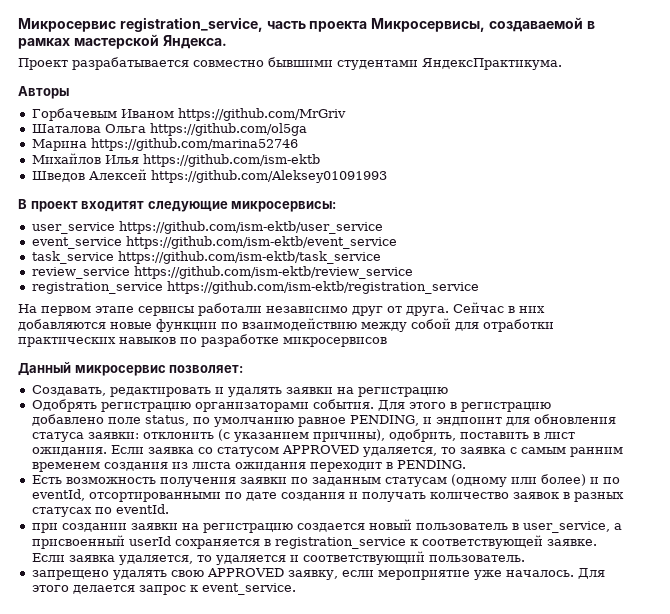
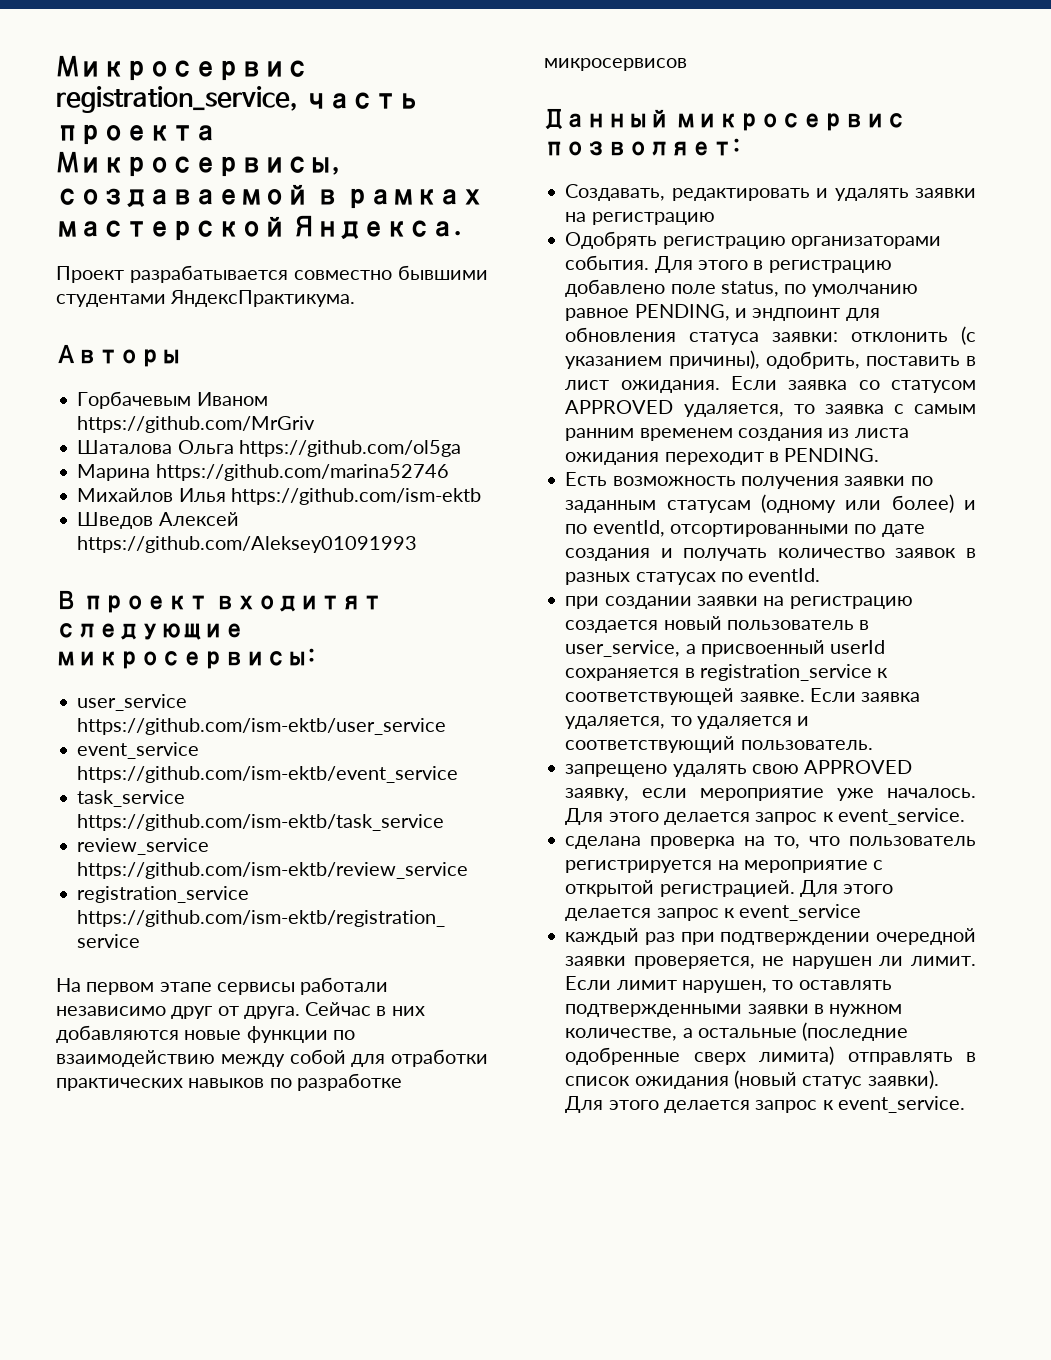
+ сделана проверка на то, что пользователь регистрируется на мероприятие с открытой регистрацией. Для этого делается запрос к event_service
+ каждый раз при подтверждении очередной заявки проверяется, не нарушен ли лимит. Если лимит нарушен, то оставлять подтвержденными заявки в нужном количестве, а остальные (последние одобренные сверх лимита) отправлять в список ожидания (новый статус заявки). Для этого делается запрос к event_service.

